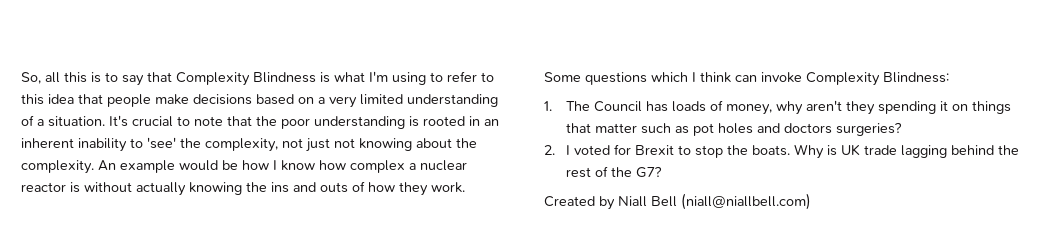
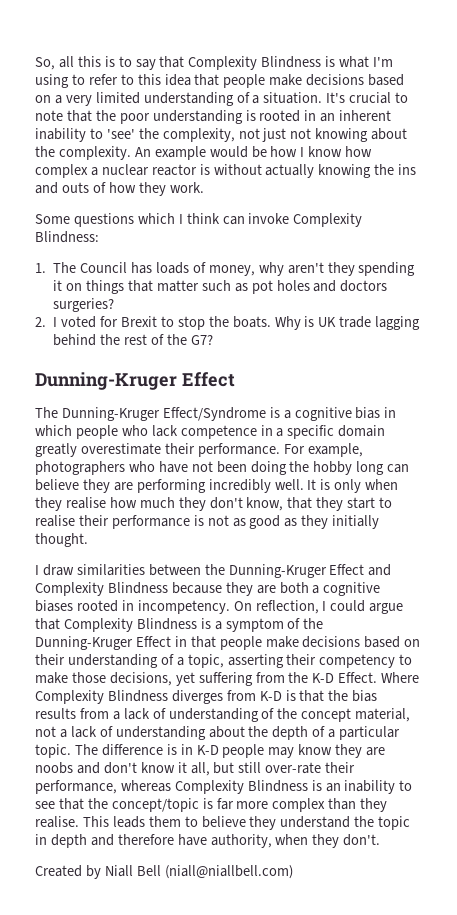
  Why is UK trade lagging behind the rest of the G7?
+ Dunning-Kruger Effect
+ The Dunning-Kruger Effect/Syndrome is a cognitive bias in which people who lack competence in a specific domain greatly overestimate their performance. For example, photographers who have not been doing the hobby long can believe they are performing incredibly well. It is only when they realise how much they don't know, that they start to realise their performance is not as good as they initially thought.
+ I draw similarities between the Dunning-Kruger Effect and Complexity Blindness because they are both a cognitive biases rooted in incompetency. On reflection, I could argue that Complexity Blindness is a symptom of the Dunning-Kruger Effect in that people make decisions based on their understanding of a topic, asserting their competency to make those decisions, yet suffering from the K-D Effect. Where Complexity Blindness diverges from K-D is that the bias results from a lack of understanding of the concept material, not a lack of understanding about the depth of a particular topic. The difference is in K-D people may know they are noobs and don't know it all, but still over-rate their performance, whereas Complexity Blindness is an inability to see that the concept/topic is far more complex than they realise. This leads them to believe they understand the topic in depth and therefore have authority, when they don't.

